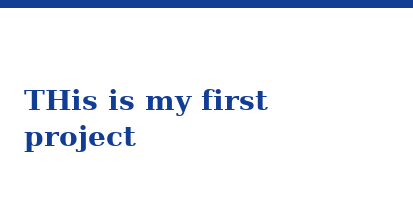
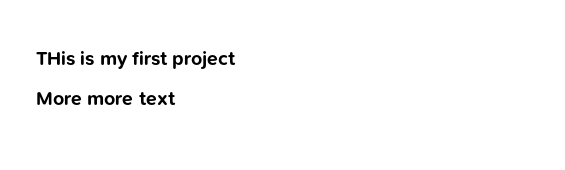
+ More more text

